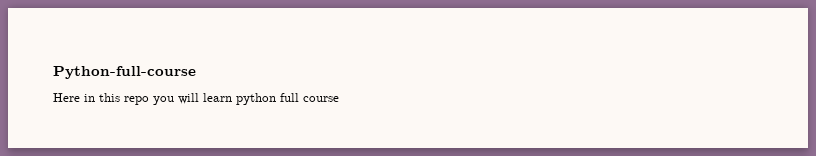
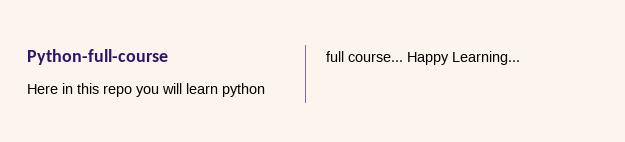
- Here in this repo you will learn python full course
+ Here in this repo you will learn python full course... Happy Learning...

